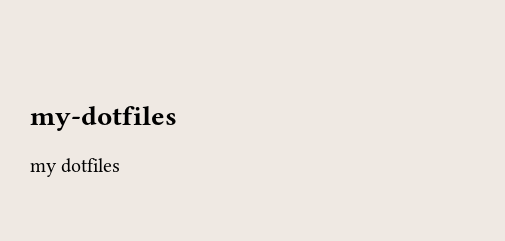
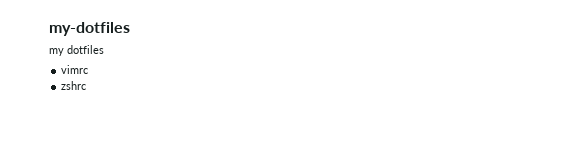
+ vimrc
+ zshrc

